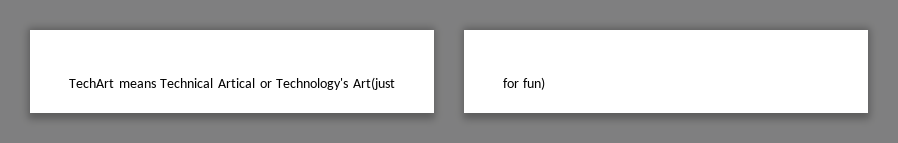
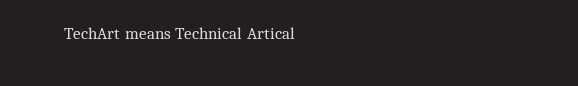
- TechArt means Technical Artical or Technology's Art(just for fun)
+ TechArt means Technical Artical

